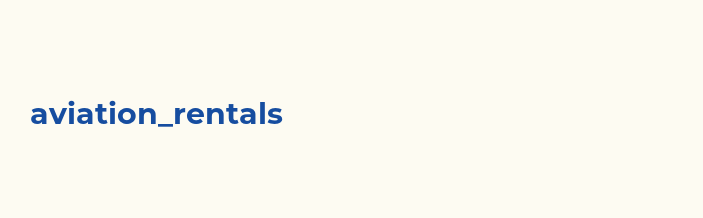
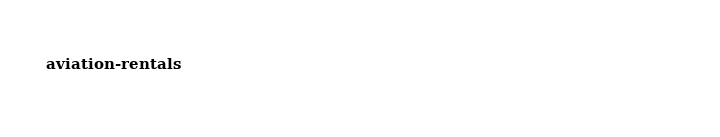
- aviation_rentals
+ aviation-rentals

